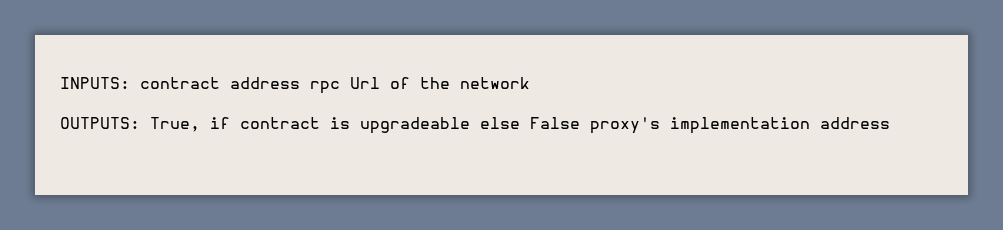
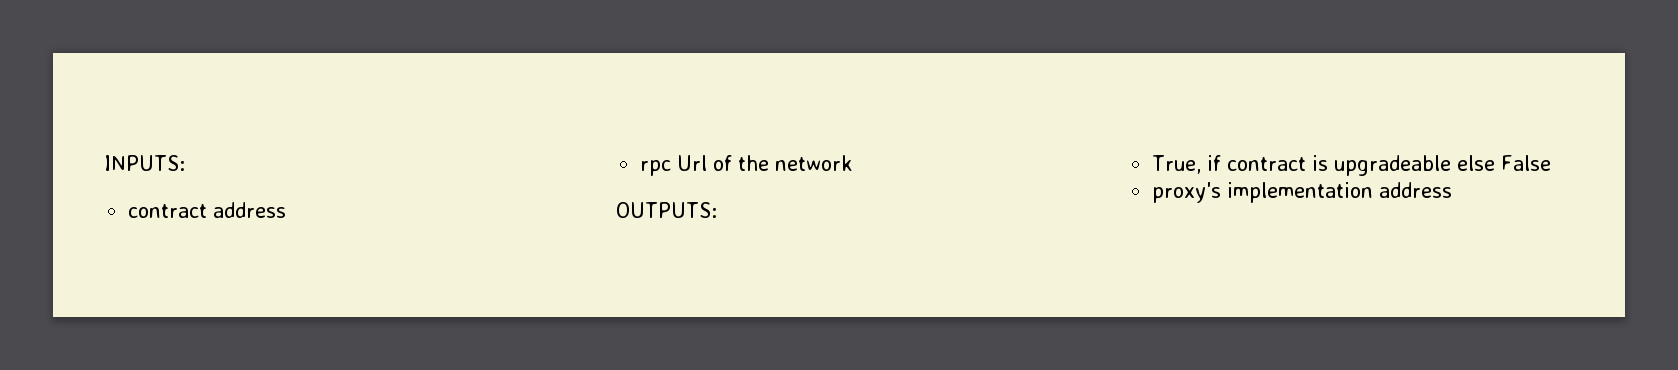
- INPUTS: contract address rpc Url of the network
+ INPUTS:
+ contract address
+ rpc Url of the network
- OUTPUTS: True, if contract is upgradeable else False proxy's implementation address
+ OUTPUTS:
+ True, if contract is upgradeable else False
+ proxy's implementation address

